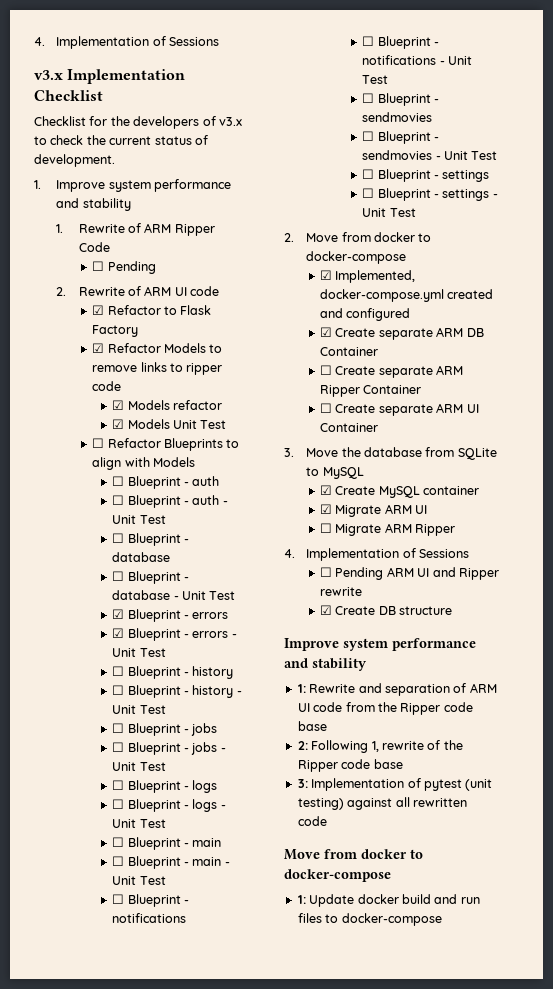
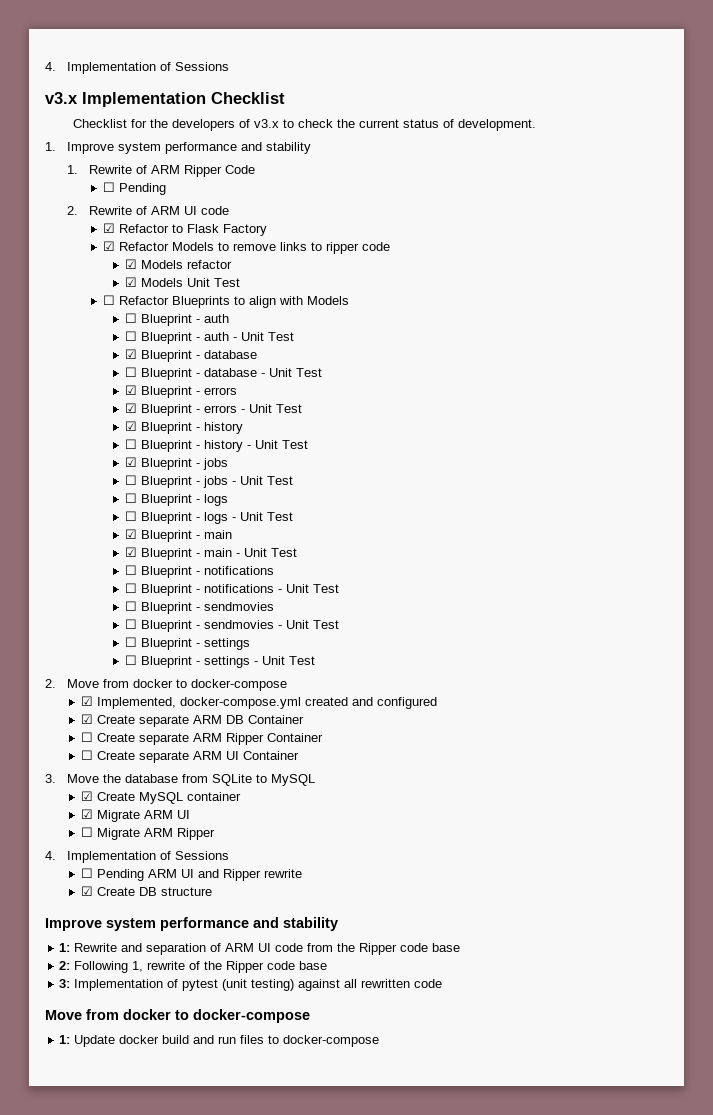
  ☐ Blueprint - auth - Unit Test
- ☐ Blueprint - database
+ ☑ Blueprint - database
  ☑ Blueprint - errors - Unit Test
- ☐ Blueprint - history
+ ☑ Blueprint - history
  ☐ Blueprint - history - Unit Test
- ☐ Blueprint - jobs
+ ☑ Blueprint - jobs
  ☐ Blueprint - logs - Unit Test
- ☐ Blueprint - main
+ ☑ Blueprint - main
- ☐ Blueprint - main - Unit Test
+ ☑ Blueprint - main - Unit Test

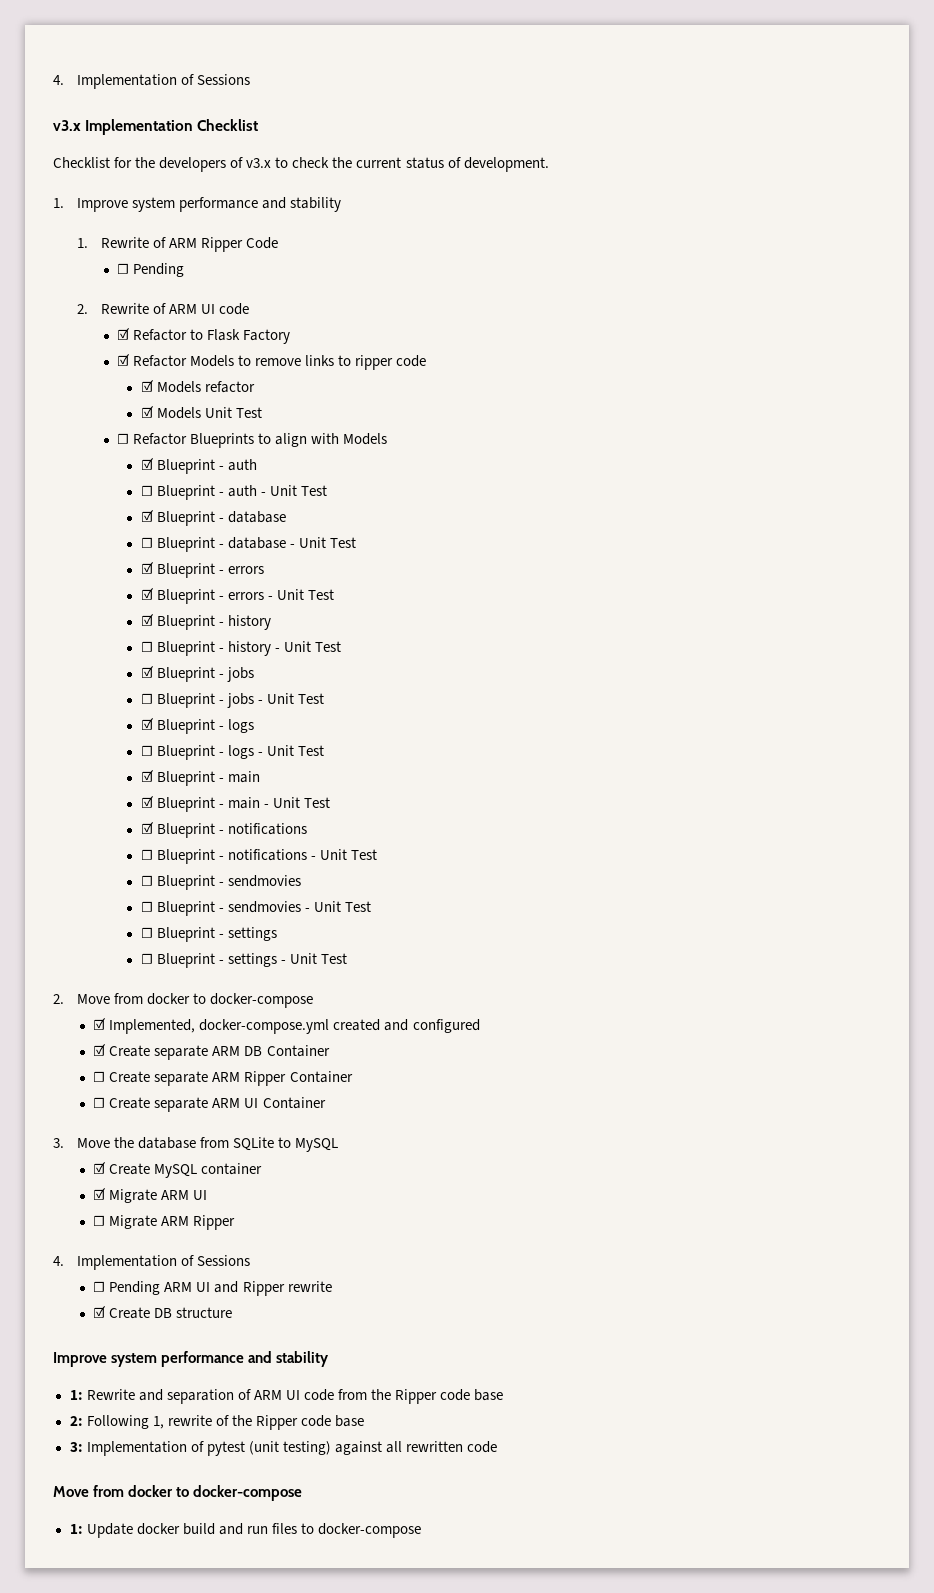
  ☐ Refactor Blueprints to align with Models
- ☐ Blueprint - auth
+ ☑ Blueprint - auth
  ☐ Blueprint - jobs - Unit Test
- ☐ Blueprint - logs
+ ☑ Blueprint - logs
  ☑ Blueprint - main - Unit Test
- ☐ Blueprint - notifications
+ ☑ Blueprint - notifications

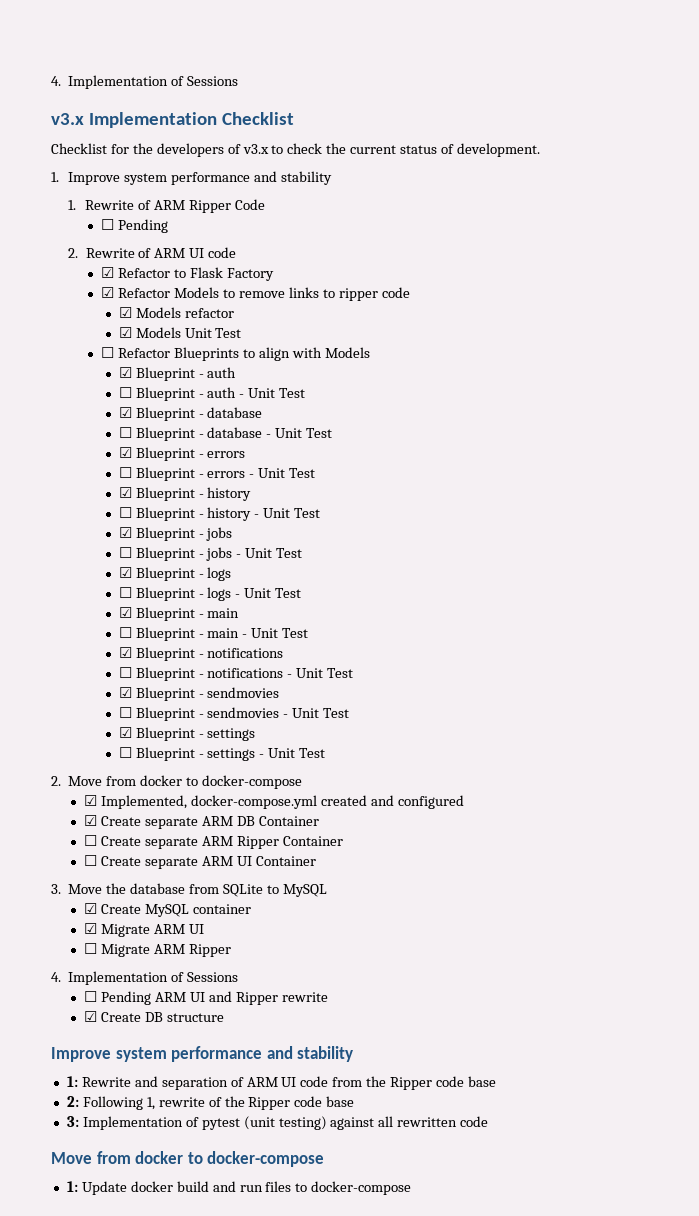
- ☑ Blueprint - errors - Unit Test
+ ☐ Blueprint - errors - Unit Test
- ☑ Blueprint - main - Unit Test
+ ☐ Blueprint - main - Unit Test
  ☐ Blueprint - notifications - Unit Test
- ☐ Blueprint - sendmovies
+ ☑ Blueprint - sendmovies
  ☐ Blueprint - sendmovies - Unit Test
- ☐ Blueprint - settings
+ ☑ Blueprint - settings

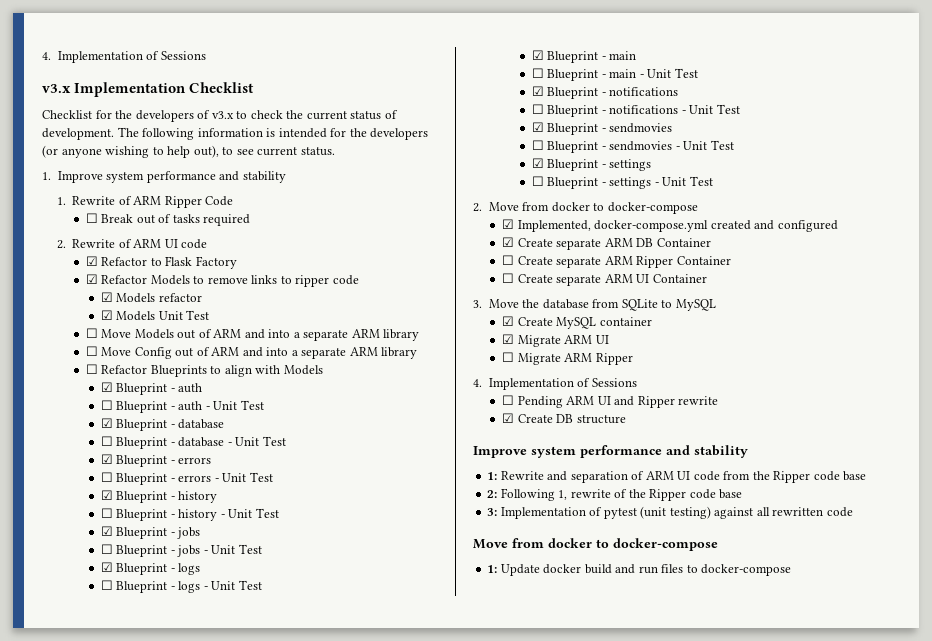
+ The following information is intended for the developers (or anyone wishing to help out), to see current status.
  1. Rewrite of ARM Ripper Code
- ☐ Pending
+ ☐ Break out of tasks required
+ ☐ Move Models out of ARM and into a separate ARM library
+ ☐ Move Config out of ARM and into a separate ARM library

